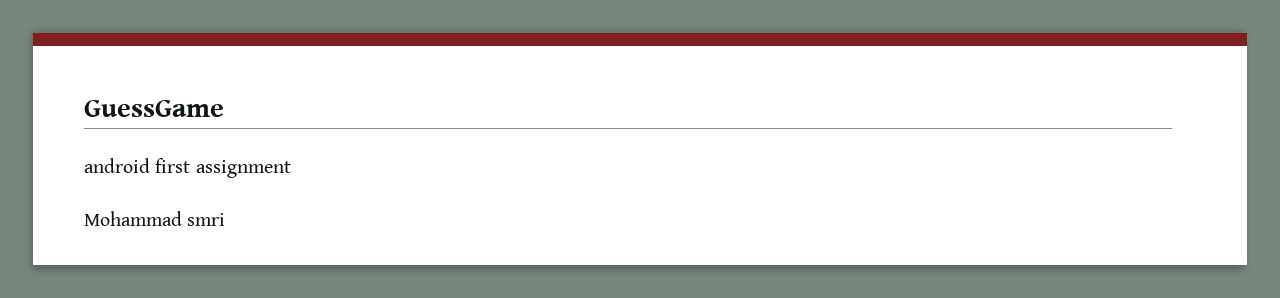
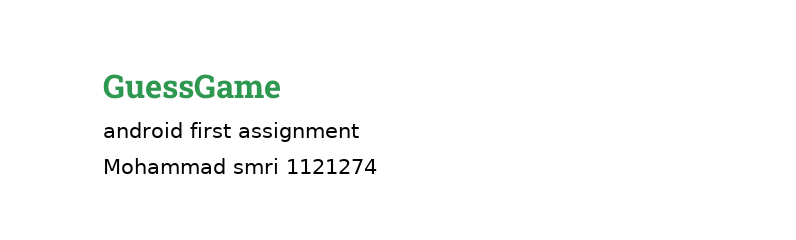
- Mohammad smri
+ Mohammad smri 1121274

